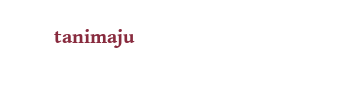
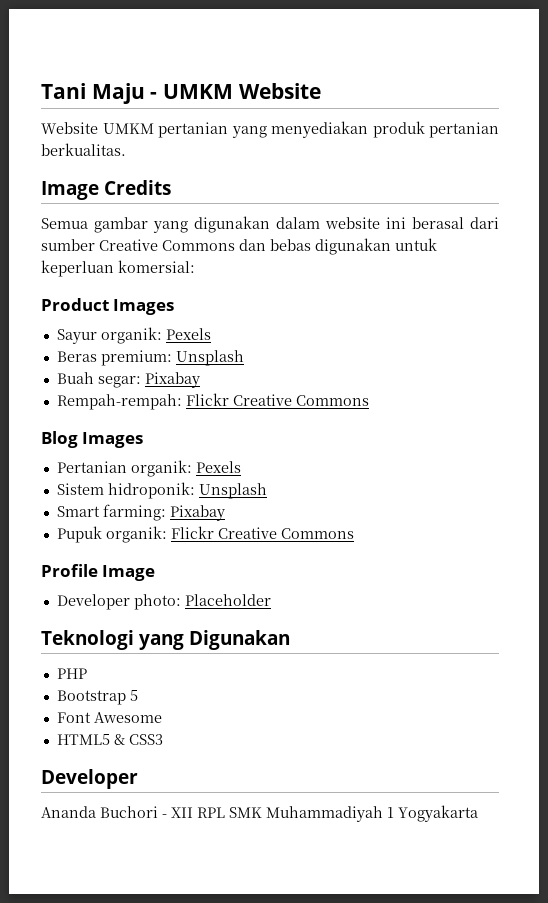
- tanimaju
+ Tani Maju - UMKM Website
+ Website UMKM pertanian yang menyediakan produk pertanian berkualitas.
+ Image Credits
+ Semua gambar yang digunakan dalam website ini berasal dari sumber Creative Commons dan bebas digunakan untuk keperluan komersial:
+ Product Images
+ Sayur organik: Pexels
+ Beras premium: Unsplash
+ Buah segar: Pixabay
+ Rempah-rempah: Flickr Creative Commons
+ Blog Images
+ Pertanian organik: Pexels
+ Sistem hidroponik: Unsplash
+ Smart farming: Pixabay
+ Pupuk organik: Flickr Creative Commons
+ Profile Image
+ Developer photo: Placeholder
+ Teknologi yang Digunakan
+ PHP
+ Bootstrap 5
+ Font Awesome
+ HTML5 & CSS3
+ Developer
+ Ananda Buchori - XII RPL SMK Muhammadiyah 1 Yogyakarta

